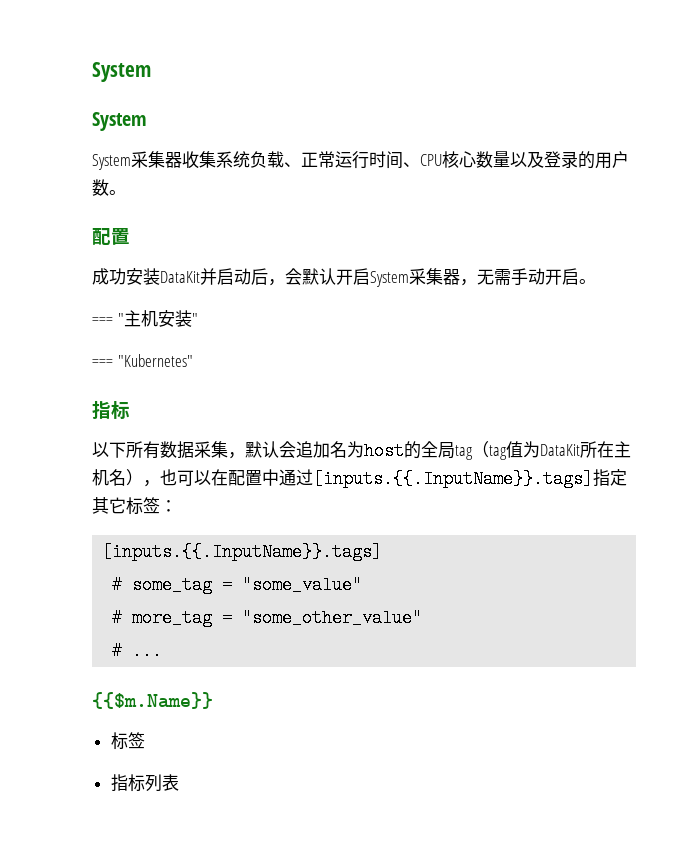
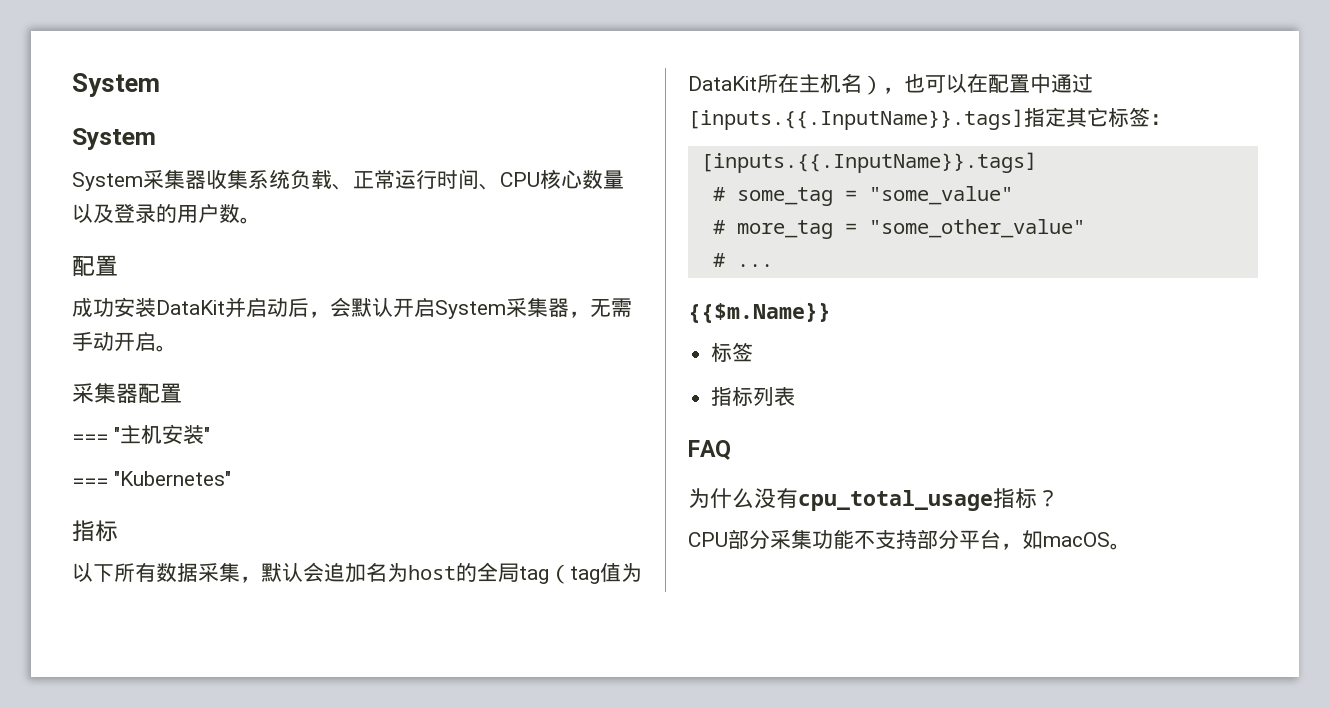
+ 采集器配置
+ FAQ
+ 为什么没有cpu_total_usage指标？
+ CPU部分采集功能不支持部分平台，如macOS。

